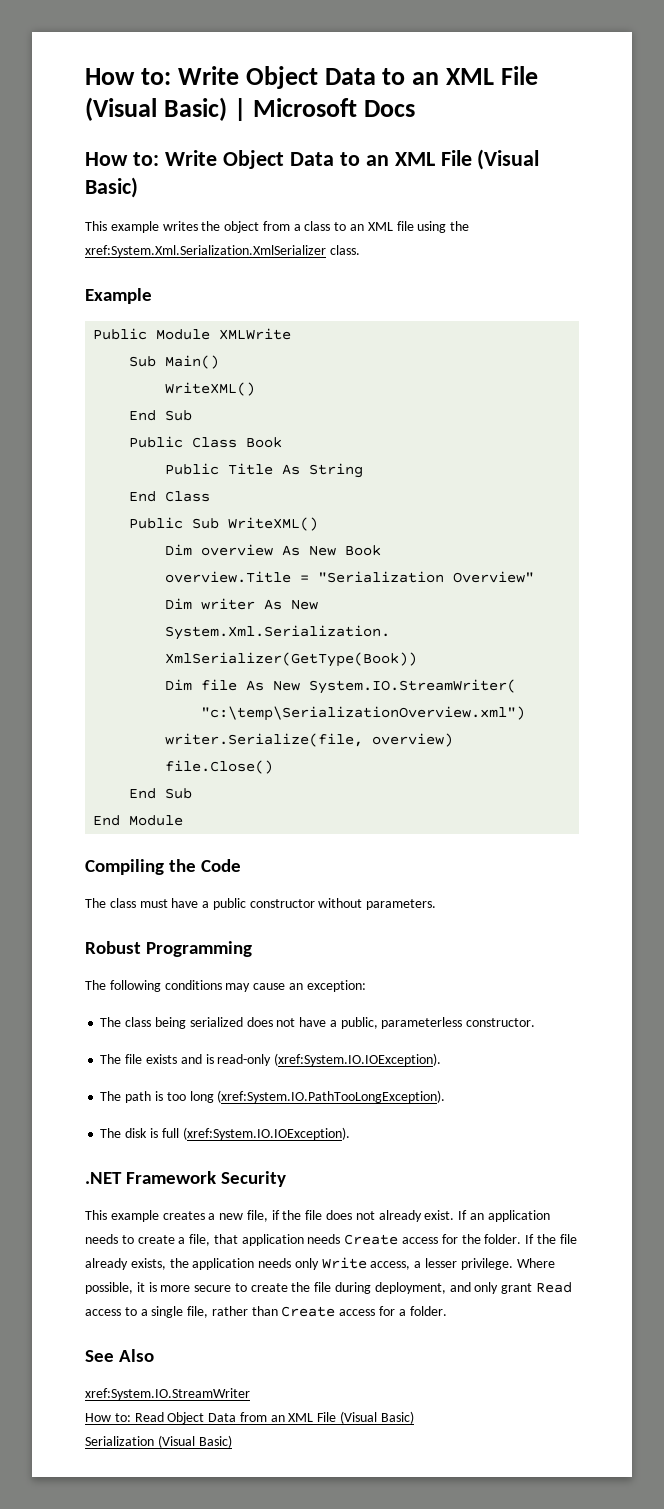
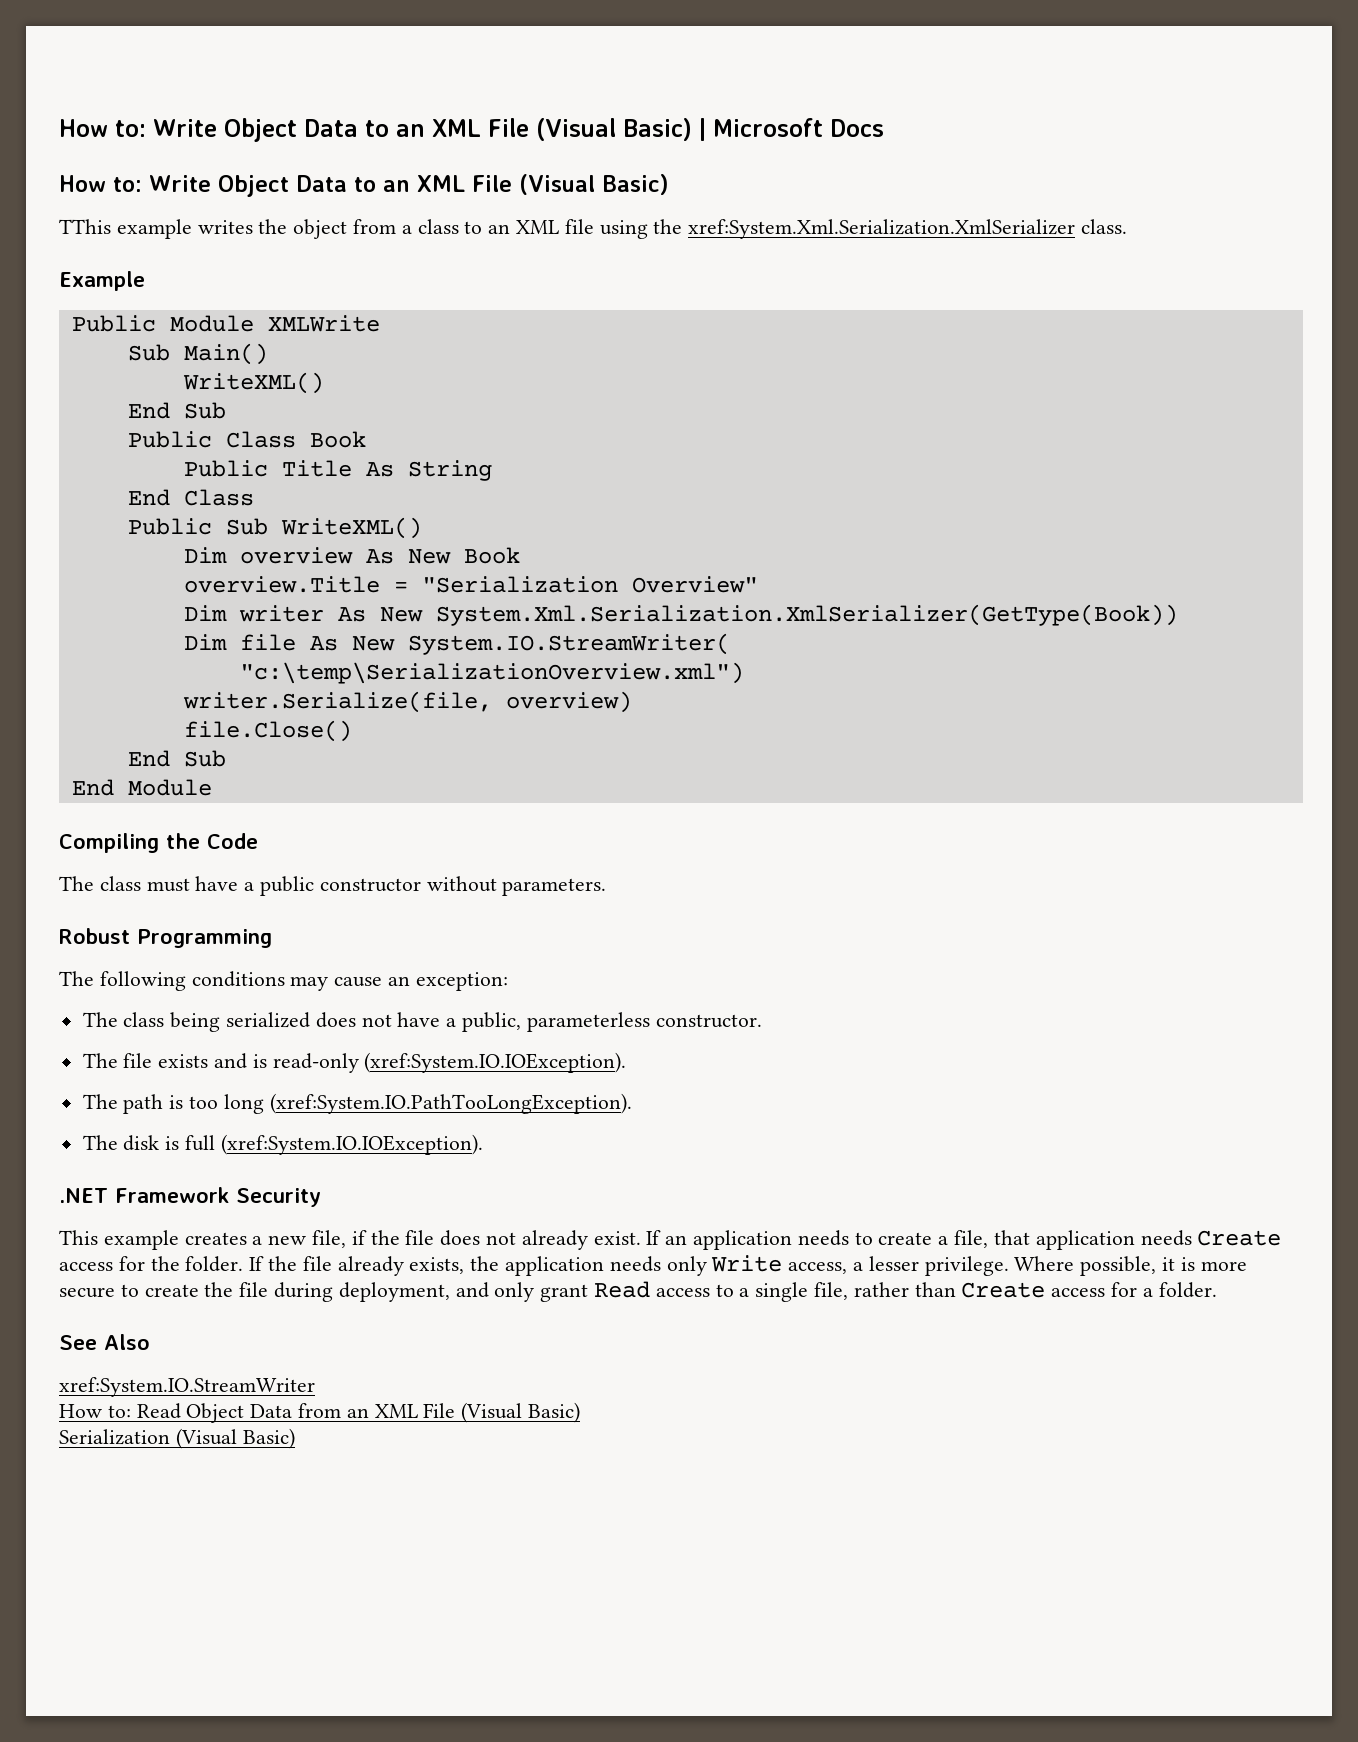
- This example writes the object from a class to an XML file using the xref:System.Xml.Serialization.XmlSerializer class.
+ TThis example writes the object from a class to an XML file using the xref:System.Xml.Serialization.XmlSerializer class.

